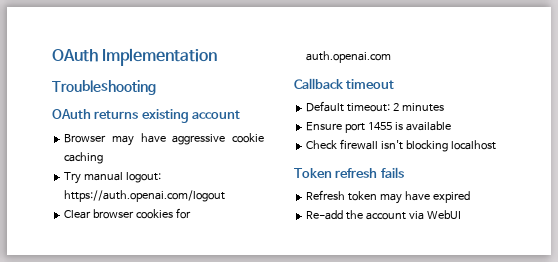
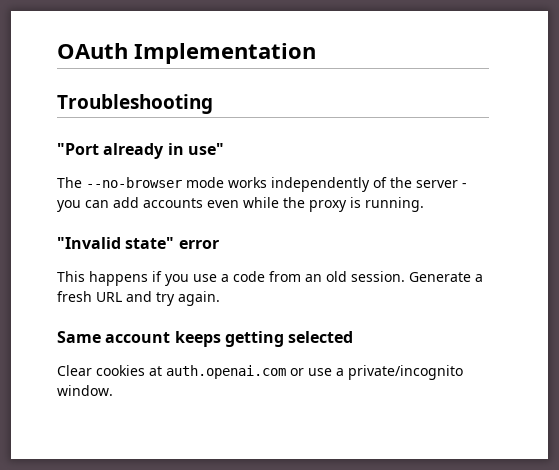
- OAuth returns existing account
- Browser may have aggressive cookie caching
- Try manual logout: https://auth.openai.com/logout
- Clear browser cookies for auth.openai.com
- Callback timeout
- Default timeout: 2 minutes
- Ensure port 1455 is available
- Check firewall isn't blocking localhost
- Token refresh fails
- Refresh token may have expired
- Re-add the account via WebUI
+ "Port already in use"
+ The --no-browser mode works independently of the server - you can add accounts even while the proxy is running.
+ "Invalid state" error
+ This happens if you use a code from an old session. Generate a fresh URL and try again.
+ Same account keeps getting selected
+ Clear cookies at auth.openai.com or use a private/incognito window.

